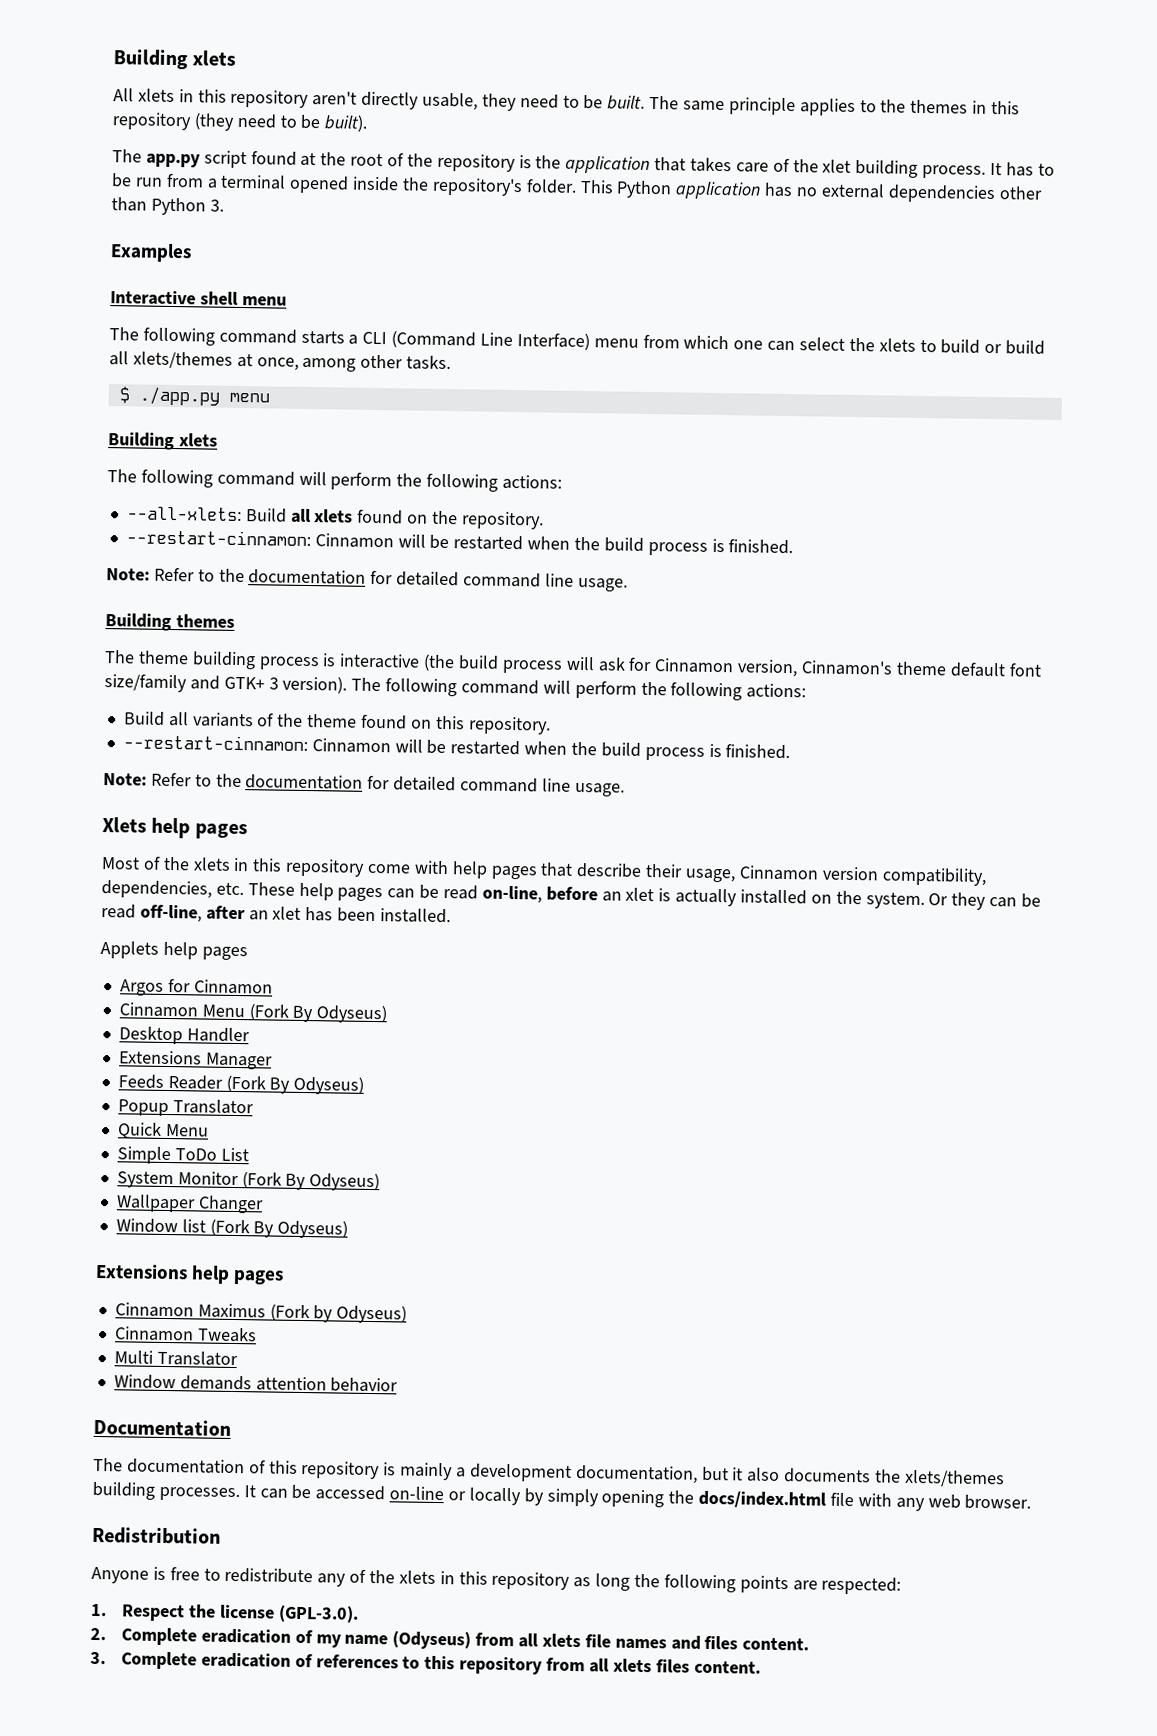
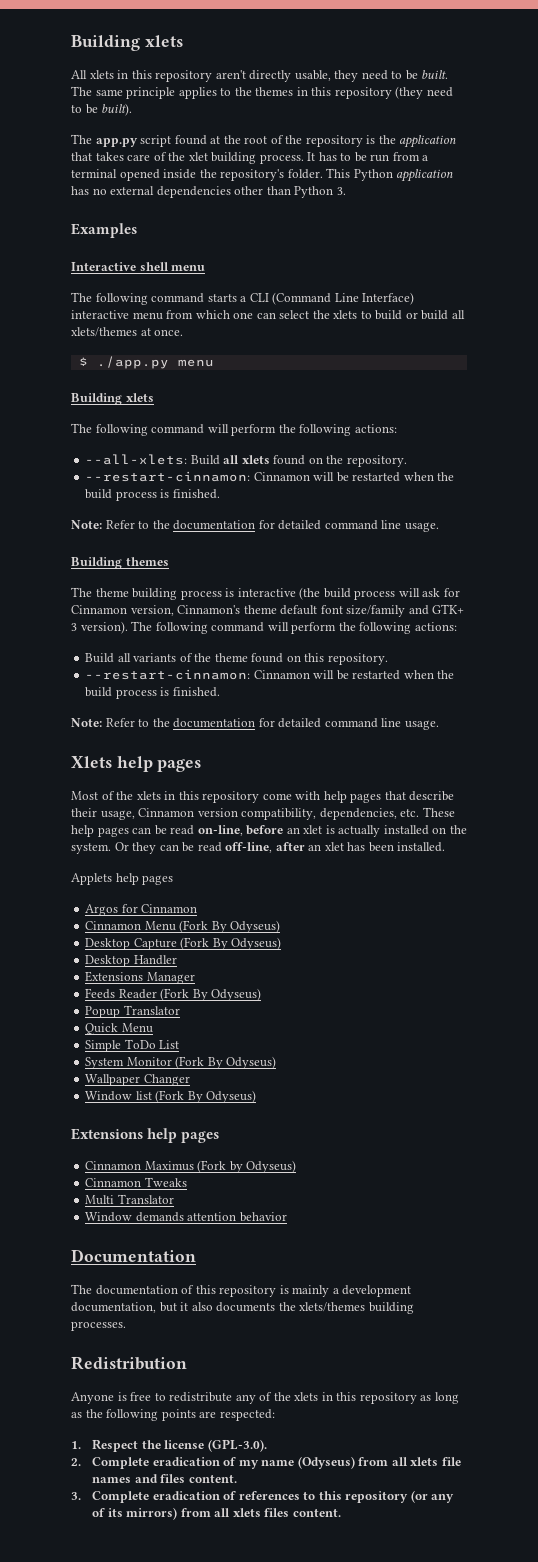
- The following command starts a CLI (Command Line Interface) menu from which one can select the xlets to build or build all xlets/themes at once, among other tasks.
+ The following command starts a CLI (Command Line Interface) interactive menu from which one can select the xlets to build or build all xlets/themes at once.
+ Desktop Capture (Fork By Odyseus)
- It can be accessed on-line or locally by simply opening the docs/index.html file with any web browser.
- Anyone is free to redistribute any of the xlets in this repository as long the following points are respected:
+ Anyone is free to redistribute any of the xlets in this repository as long as the following points are respected:
- 3. Complete eradication of references to this repository from all xlets files content.
+ 3. Complete eradication of references to this repository (or any of its mirrors) from all xlets files content.

